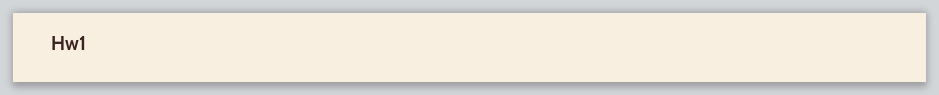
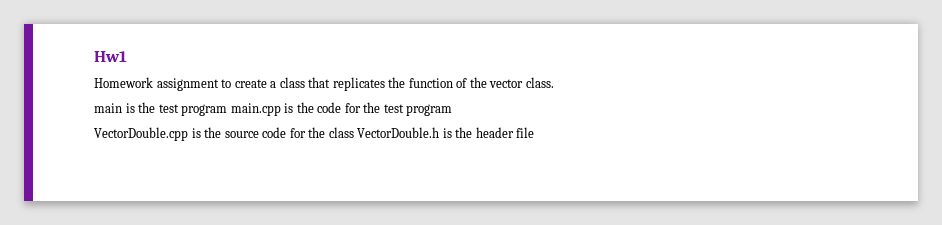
+ Homework assignment to create a class that replicates the function of the vector class.
+ main is the test program main.cpp is the code for the test program
+ VectorDouble.cpp is the source code for the class VectorDouble.h is the header file

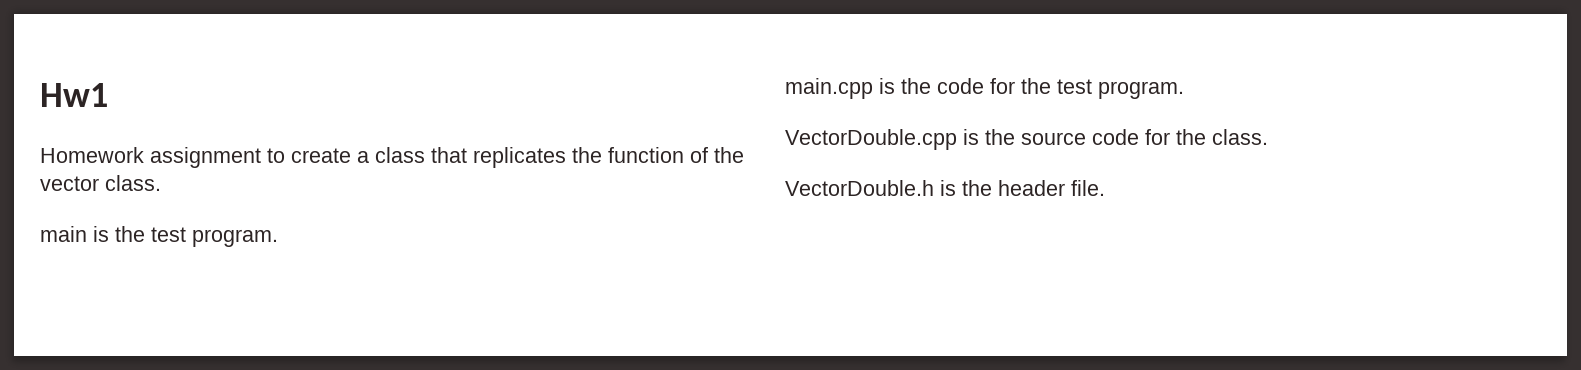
- main is the test program main.cpp is the code for the test program
+ main is the test program.
+ main.cpp is the code for the test program.
- VectorDouble.cpp is the source code for the class VectorDouble.h is the header file
+ VectorDouble.cpp is the source code for the class.
+ VectorDouble.h is the header file.

